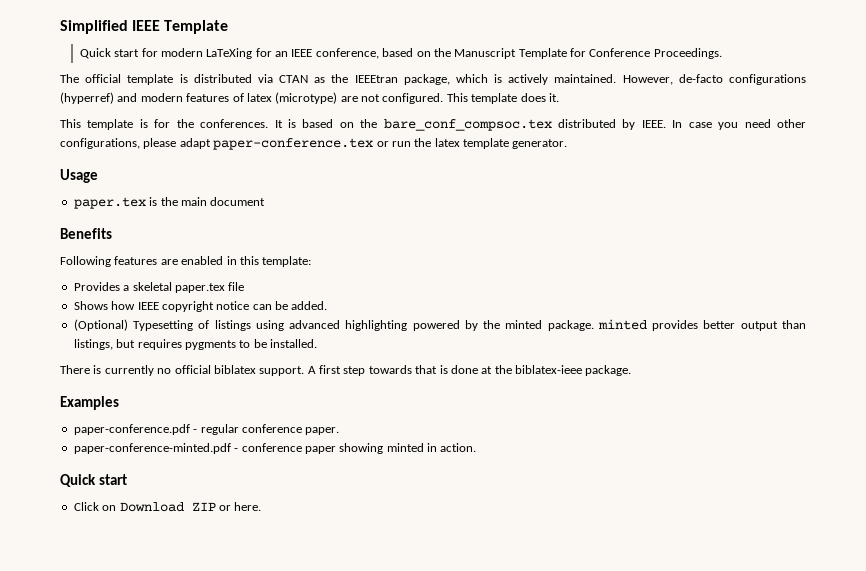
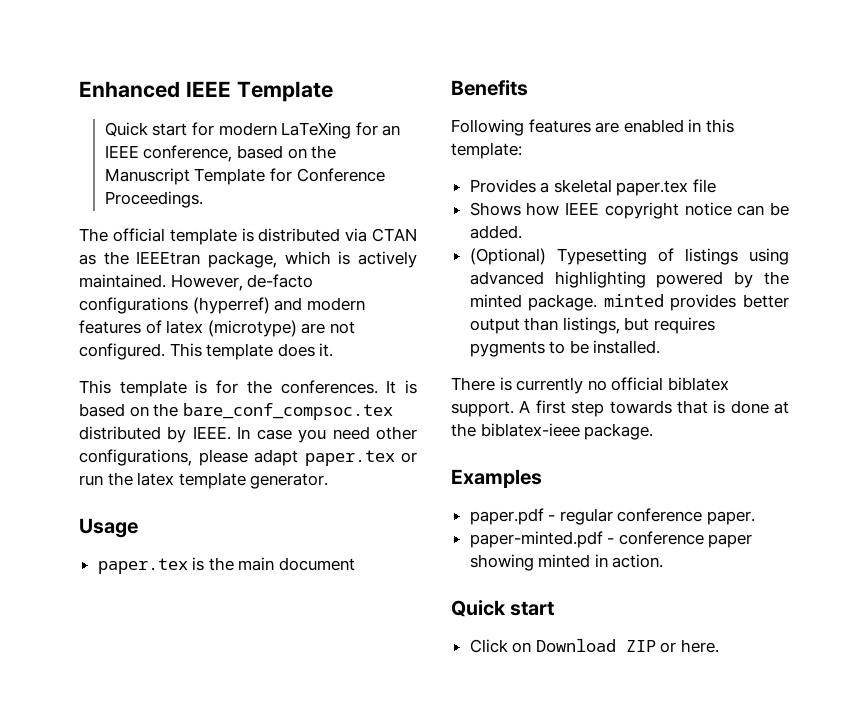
- Simplified IEEE Template
+ Enhanced IEEE Template
- In case you need other configurations, please adapt paper-conference.tex or run the latex template generator.
+ In case you need other configurations, please adapt paper.tex or run the latex template generator.
- paper-conference.pdf - regular conference paper.
+ paper.pdf - regular conference paper.
- paper-conference-minted.pdf - conference paper showing minted in action.
+ paper-minted.pdf - conference paper showing minted in action.

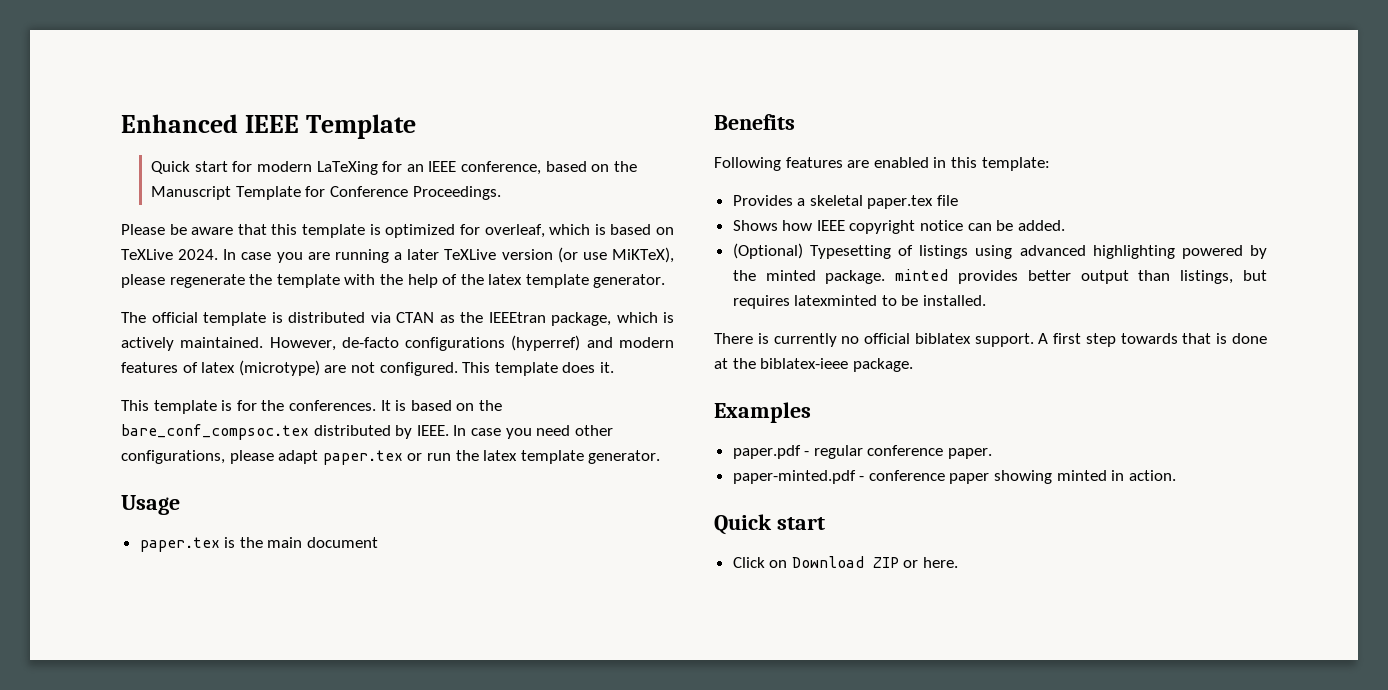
+ Please be aware that this template is optimized for overleaf, which is based on TeXLive 2024. In case you are running a later TeXLive version (or use MiKTeX), please regenerate the template with the help of the latex template generator.
- (Optional) Typesetting of listings using advanced highlighting powered by the minted package. minted provides better output than listings, but requires pygments to be installed.
+ (Optional) Typesetting of listings using advanced highlighting powered by the minted package. minted provides better output than listings, but requires latexminted to be installed.

